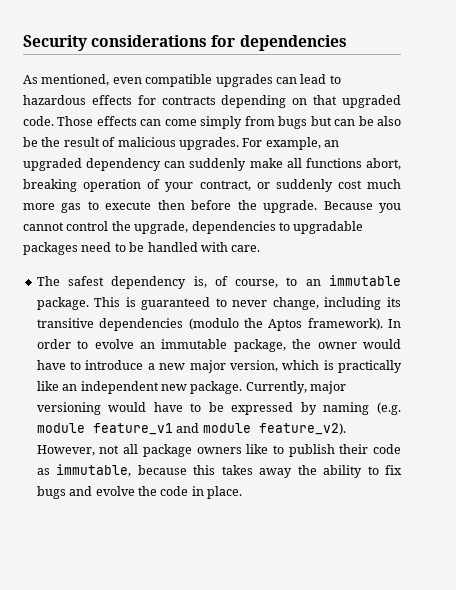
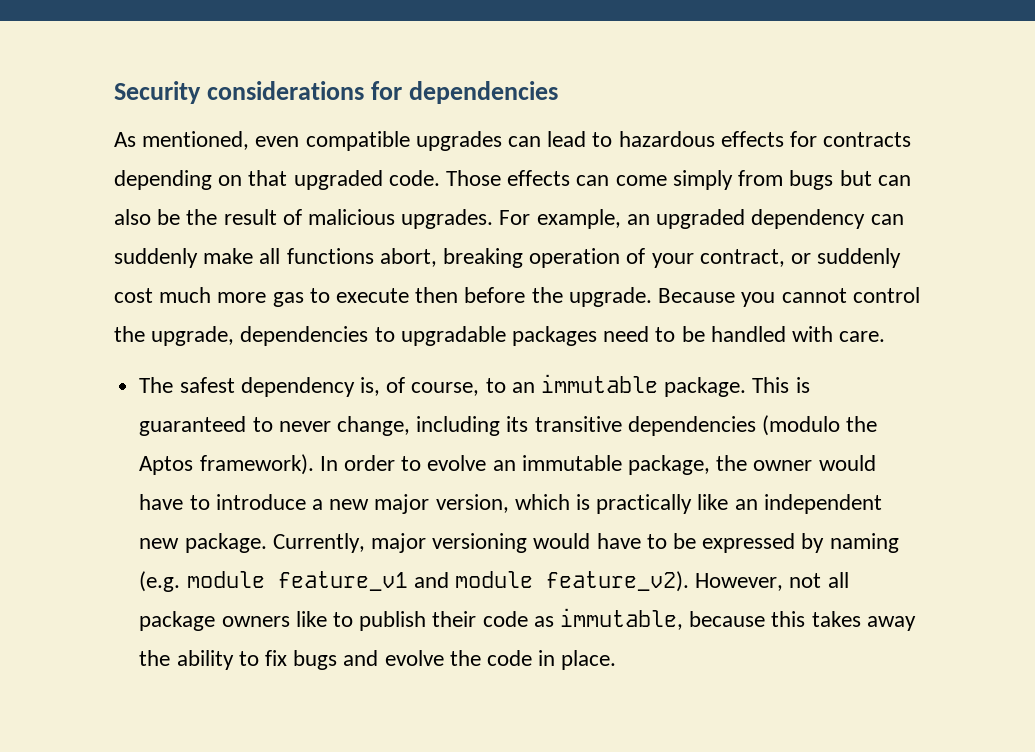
- Those effects can come simply from bugs but can be also be the result of malicious upgrades.
+ Those effects can come simply from bugs but can also be the result of malicious upgrades.

